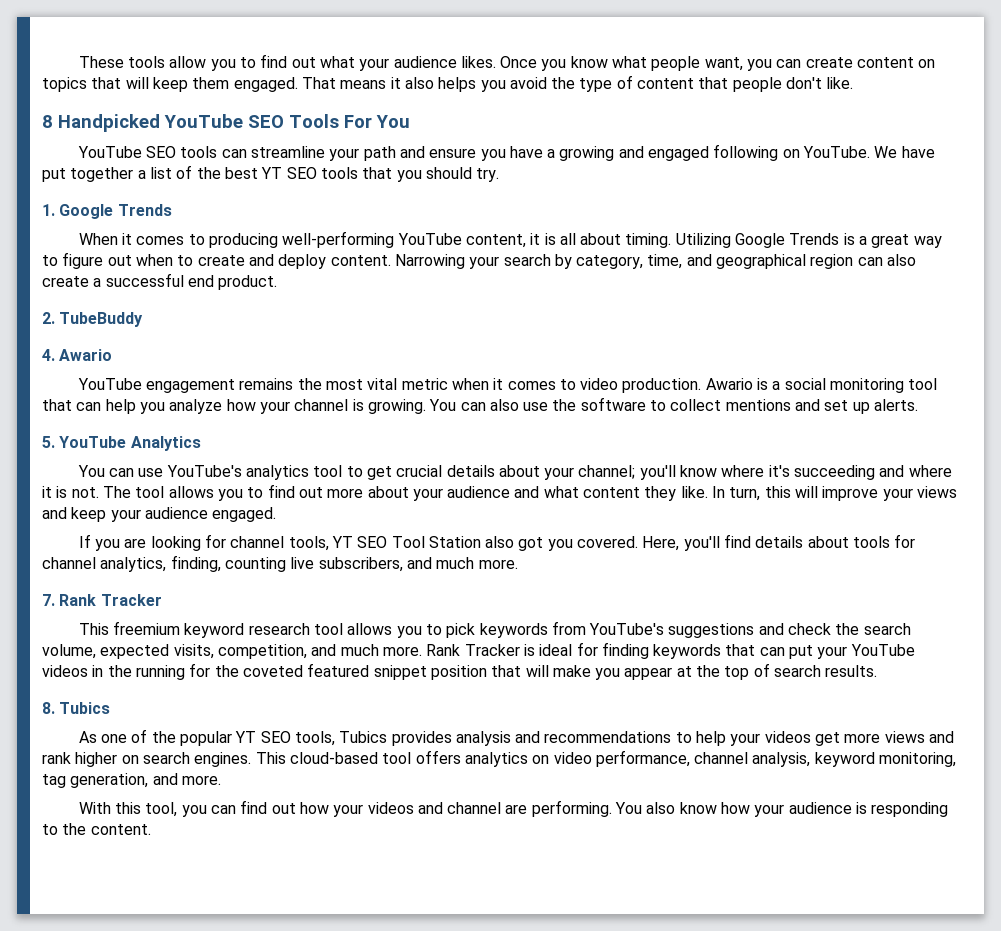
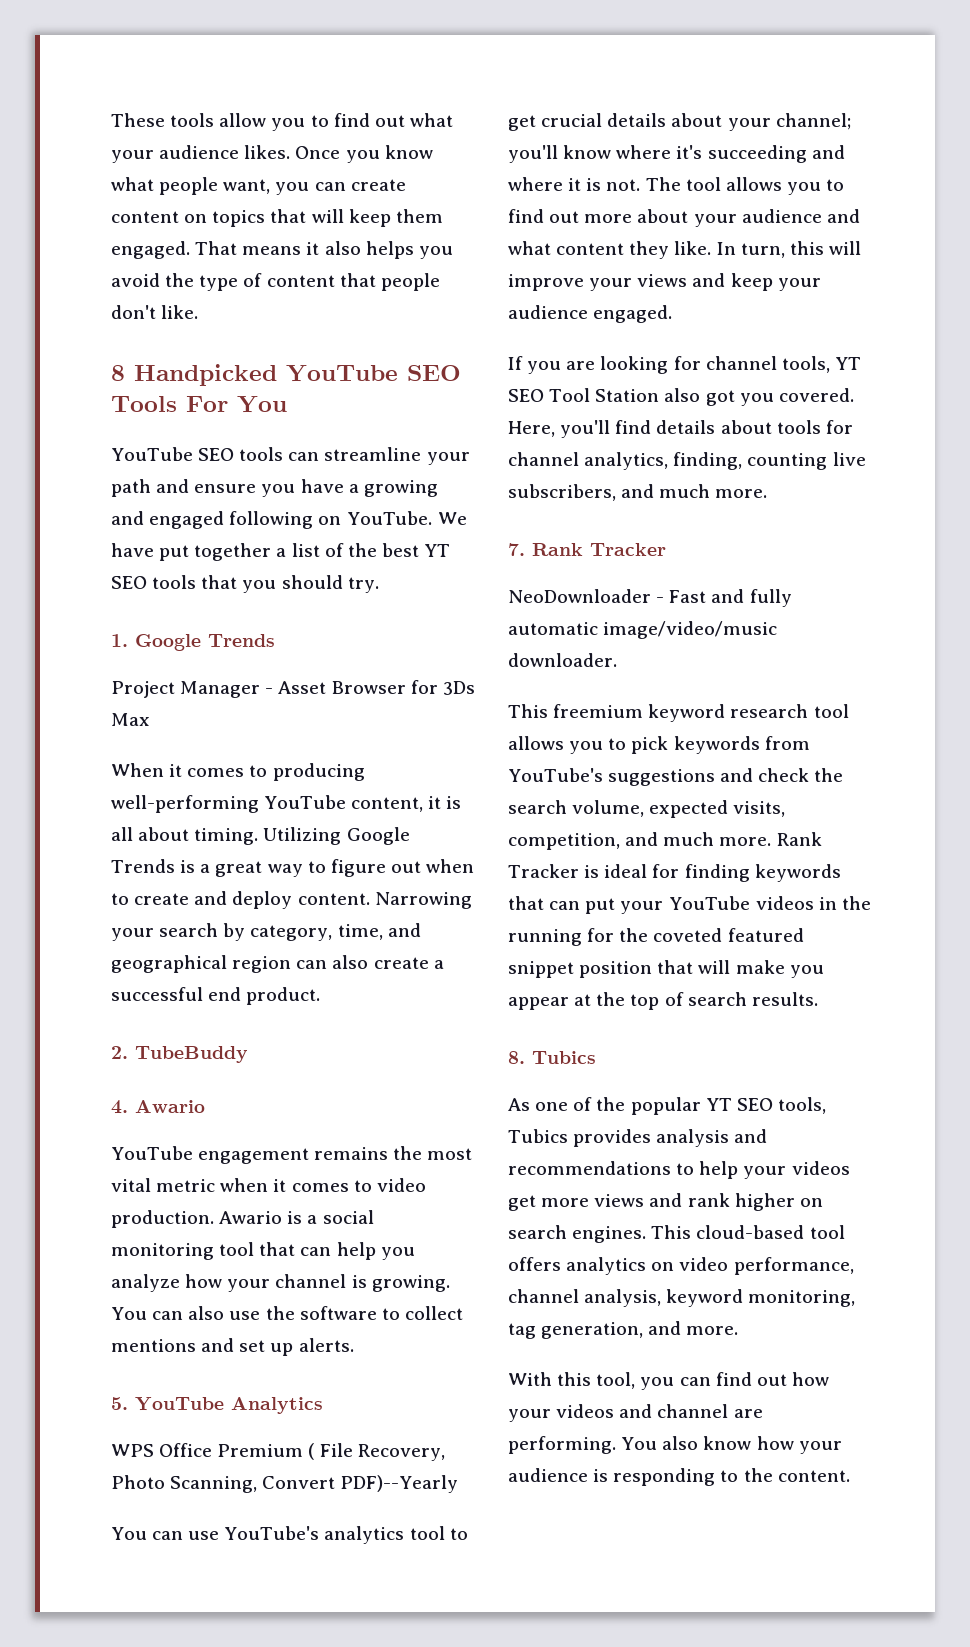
+ Project Manager - Asset Browser for 3Ds Max
+ WPS Office Premium ( File Recovery, Photo Scanning, Convert PDF)--Yearly
+ NeoDownloader - Fast and fully automatic image/video/music downloader.

